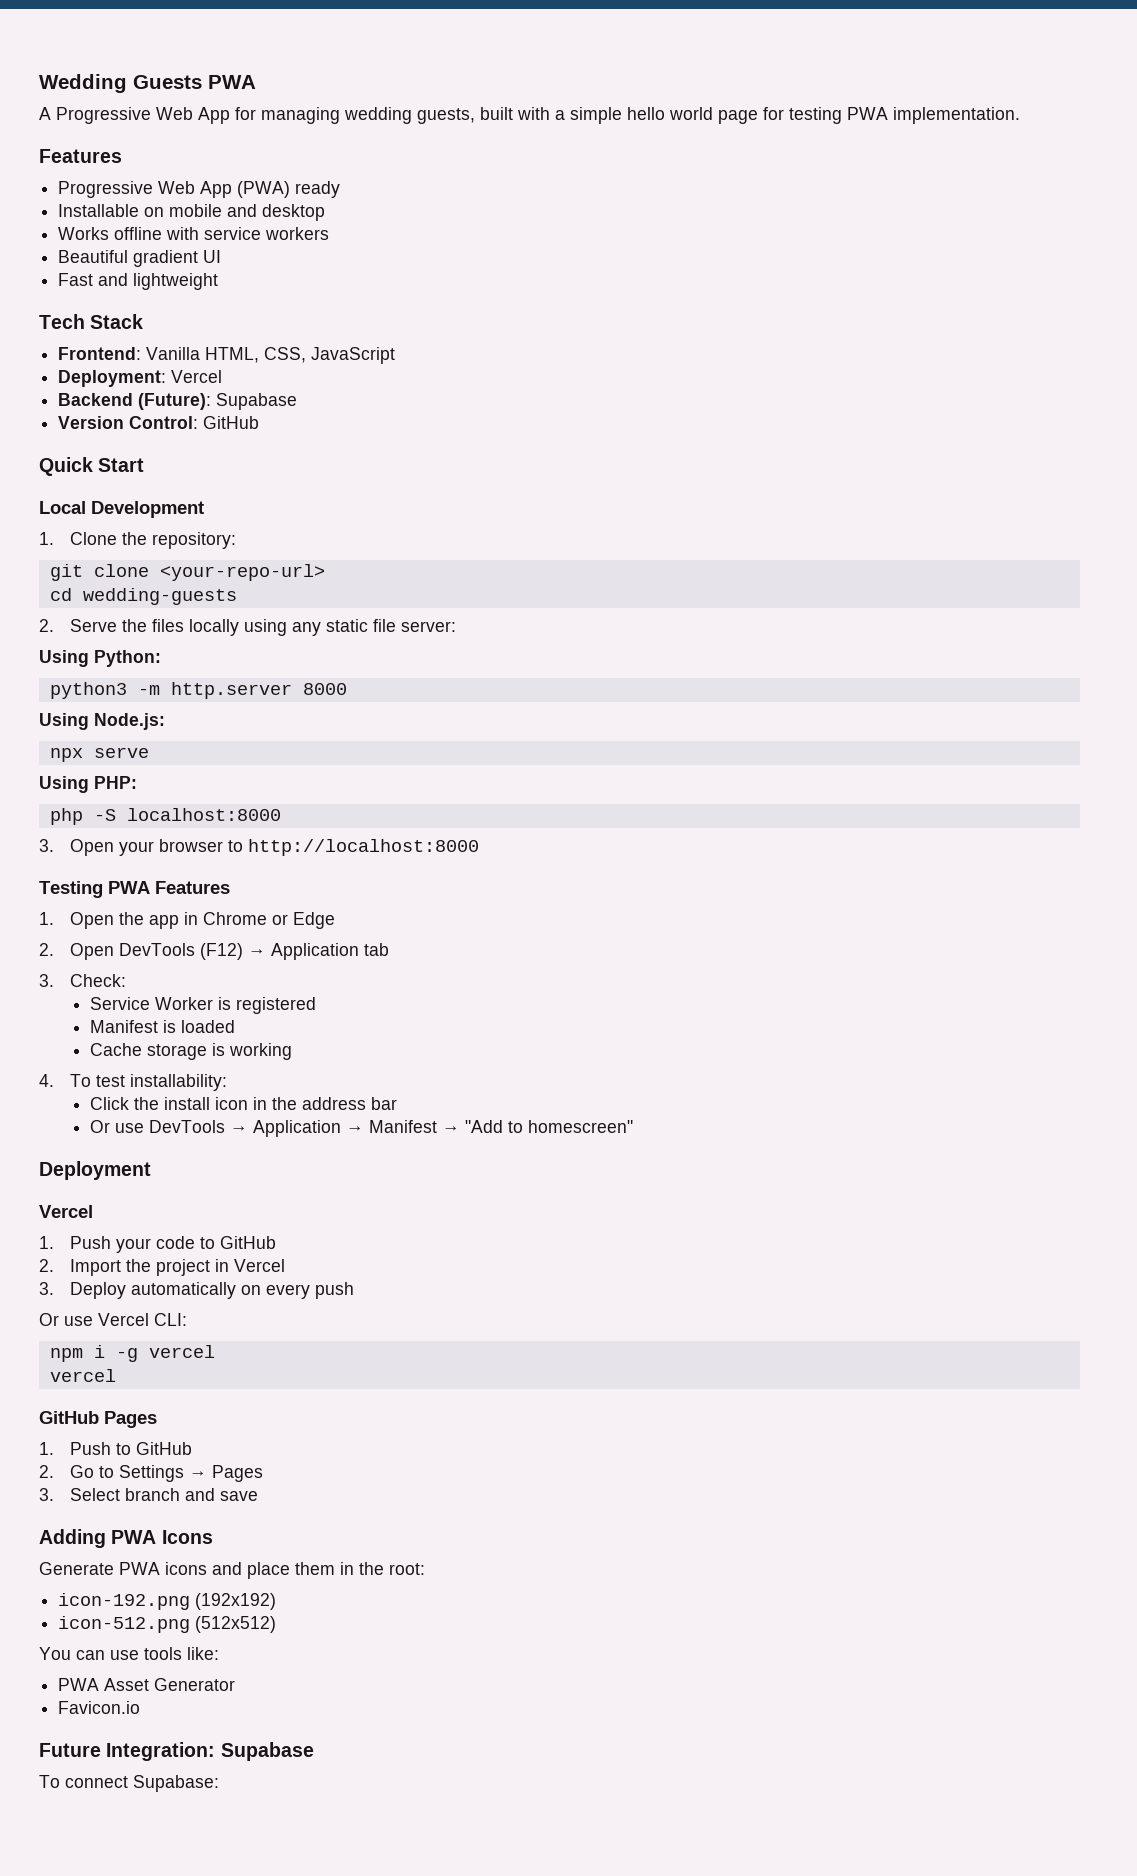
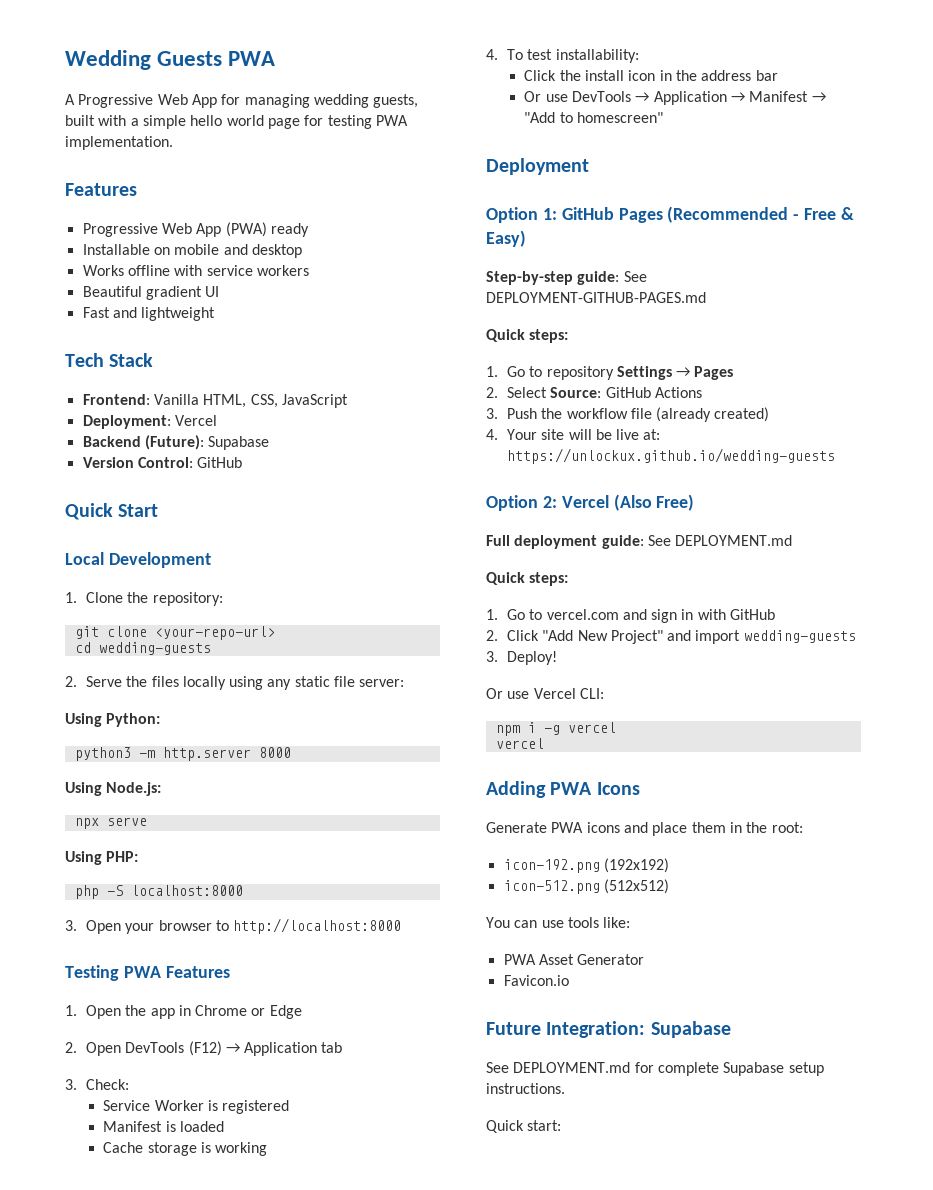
  Deployment
- Vercel
- 1. Push your code to GitHub
- 2. Import the project in Vercel
- 3. Deploy automatically on every push
+ Option 1: GitHub Pages (Recommended - Free & Easy)
+ Step-by-step guide: See DEPLOYMENT-GITHUB-PAGES.md
+ Quick steps:
+ 1. Go to repository Settings → Pages
+ 2. Select Source: GitHub Actions
+ 3. Push the workflow file (already created)
+ 4. Your site will be live at: https://unlockux.github.io/wedding-guests
+ Option 2: Vercel (Also Free)
+ Full deployment guide: See DEPLOYMENT.md
+ Quick steps:
+ 1. Go to vercel.com and sign in with GitHub
+ 2. Click "Add New Project" and import wedding-guests
+ 3. Deploy!
- GitHub Pages
- 1. Push to GitHub
- 2. Go to Settings → Pages
- 3. Select branch and save
- To connect Supabase:
+ See DEPLOYMENT.md for complete Supabase setup instructions.
+ Quick start:

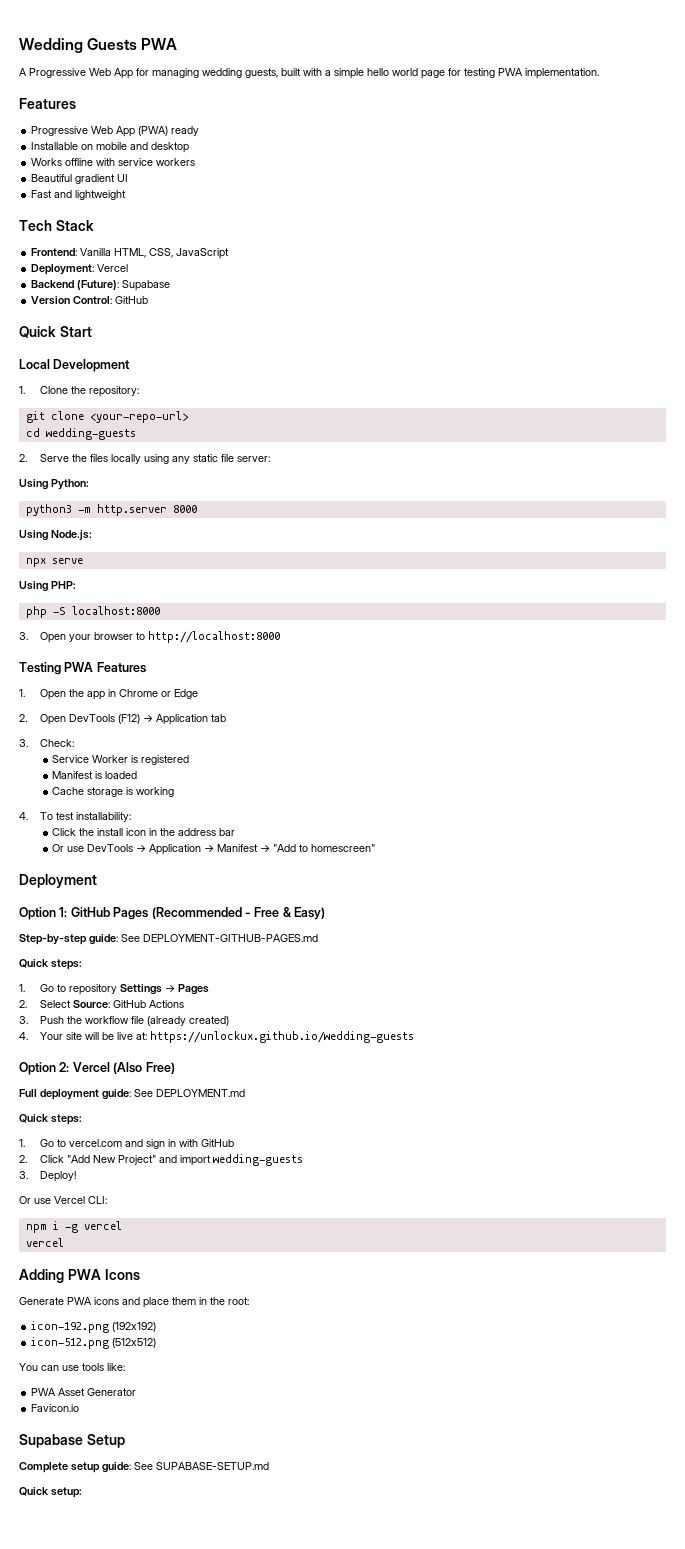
- Future Integration: Supabase
- See DEPLOYMENT.md for complete Supabase setup instructions.
- Quick start:
+ Supabase Setup
+ Complete setup guide: See SUPABASE-SETUP.md
+ Quick setup:

